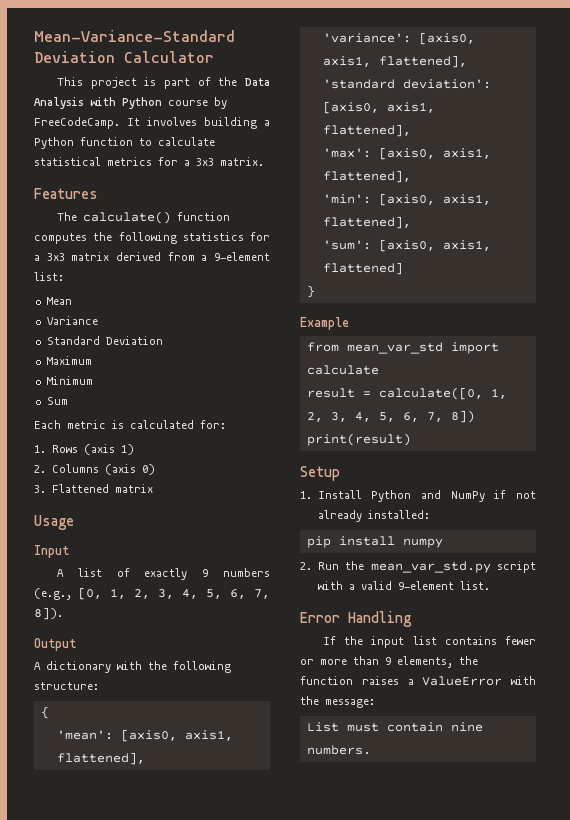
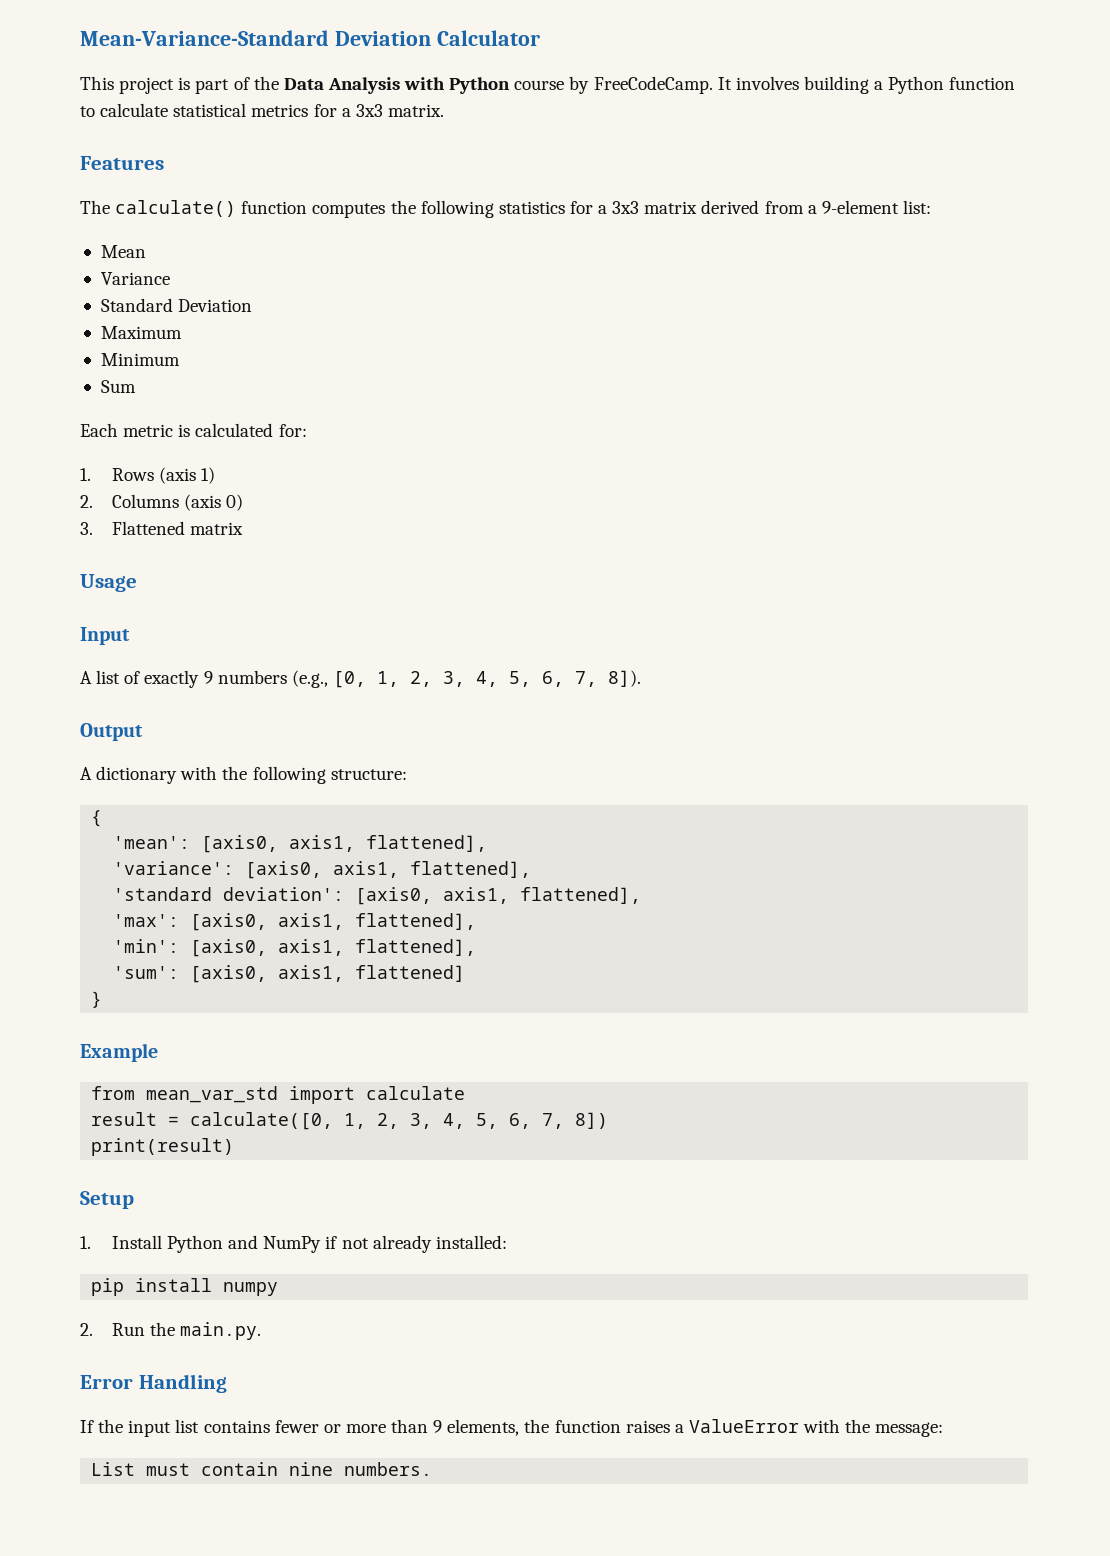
- 2. Run the mean_var_std.py script with a valid 9-element list.
+ 2. Run the main.py.

